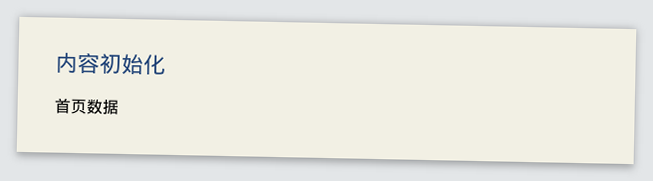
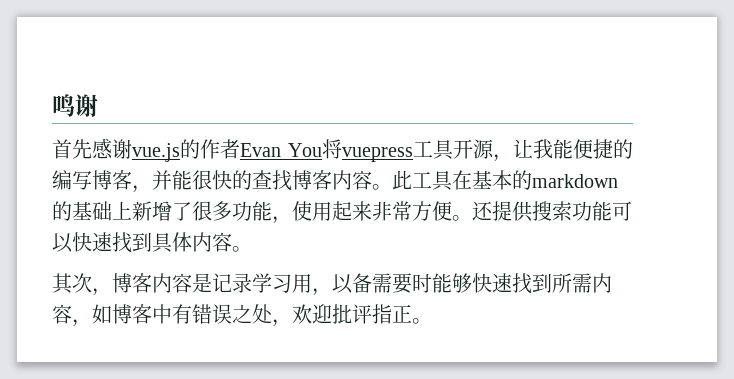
- 内容初始化
- 首页数据
+ 鸣谢
+ 首先感谢vue.js的作者Evan You将vuepress工具开源，让我能便捷的编写博客，并能很快的查找博客内容。此工具在基本的markdown的基础上新增了很多功能，使用起来非常方便。还提供搜索功能可以快速找到具体内容。
+ 其次，博客内容是记录学习用，以备需要时能够快速找到所需内容，如博客中有错误之处，欢迎批评指正。

